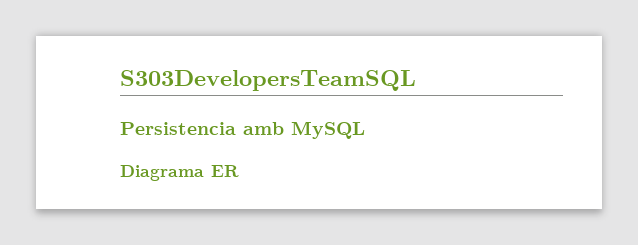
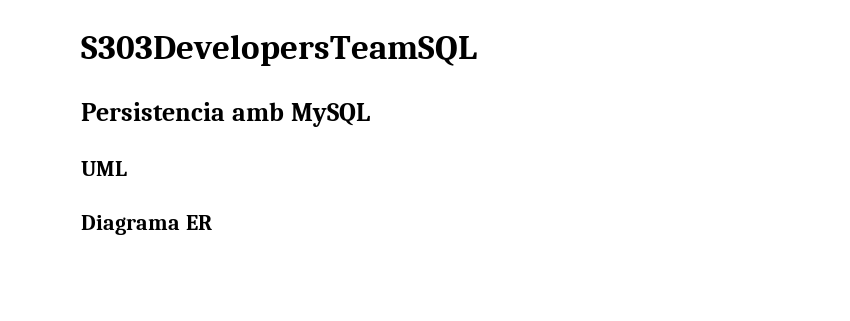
+ UML

